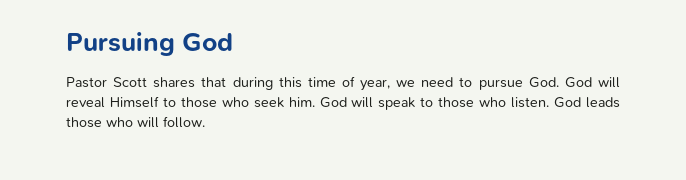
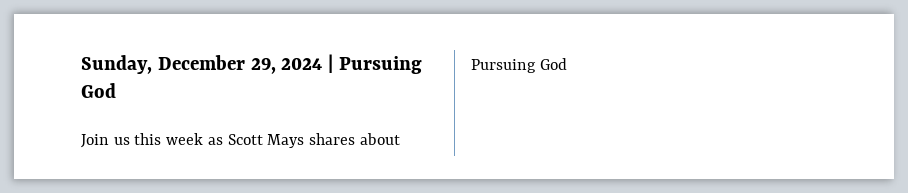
- Pursuing God
- Pastor Scott shares that during this time of year, we need to pursue God. God will reveal Himself to those who seek him. God will speak to those who listen. God leads those who will follow.
+ Sunday, December 29, 2024 | Pursuing God
+ Join us this week as Scott Mays shares about Pursuing God

